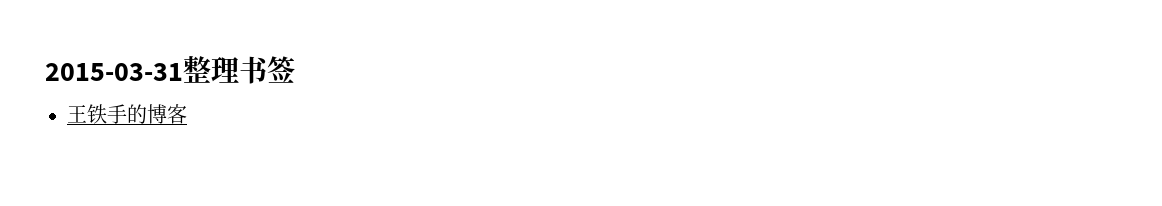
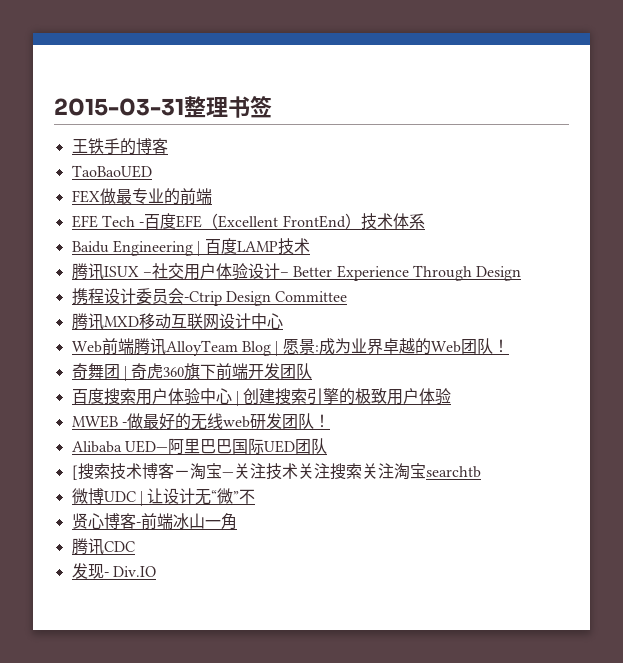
+ TaoBaoUED
+ FEX做最专业的前端
+ EFE Tech -百度EFE（Excellent FrontEnd）技术体系
+ Baidu Engineering | 百度LAMP技术
+ 腾讯ISUX –社交用户体验设计– Better Experience Through Design
+ 携程设计委员会-Ctrip Design Committee
+ 腾讯MXD移动互联网设计中心
+ Web前端腾讯AlloyTeam Blog | 愿景:成为业界卓越的Web团队！
+ 奇舞团 | 奇虎360旗下前端开发团队
+ 百度搜索用户体验中心 | 创建搜索引擎的极致用户体验
+ MWEB -做最好的无线web研发团队！
+ Alibaba UED—阿里巴巴国际UED团队
+ [搜索技术博客－淘宝—关注技术关注搜索关注淘宝searchtb
+ 微博UDC | 让设计无“微”不
+ 贤心博客-前端冰山一角
+ 腾讯CDC
+ 发现- Div.IO

